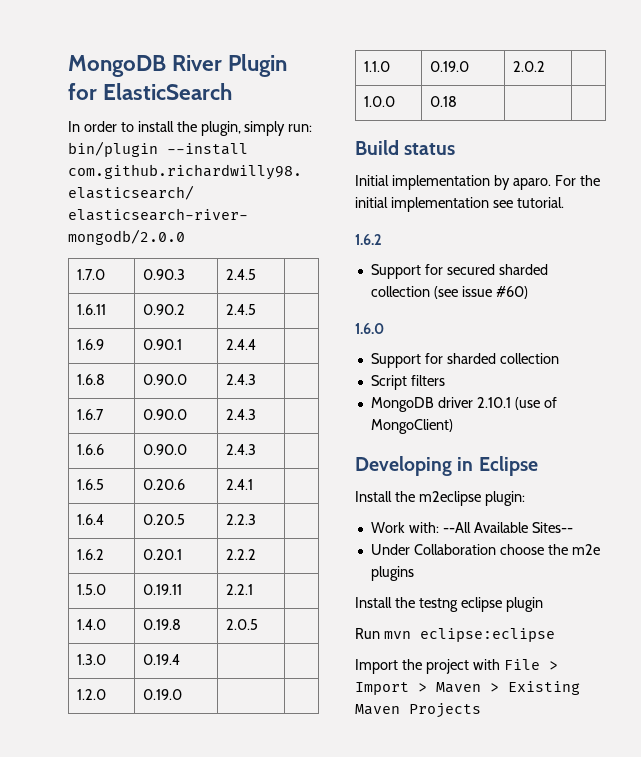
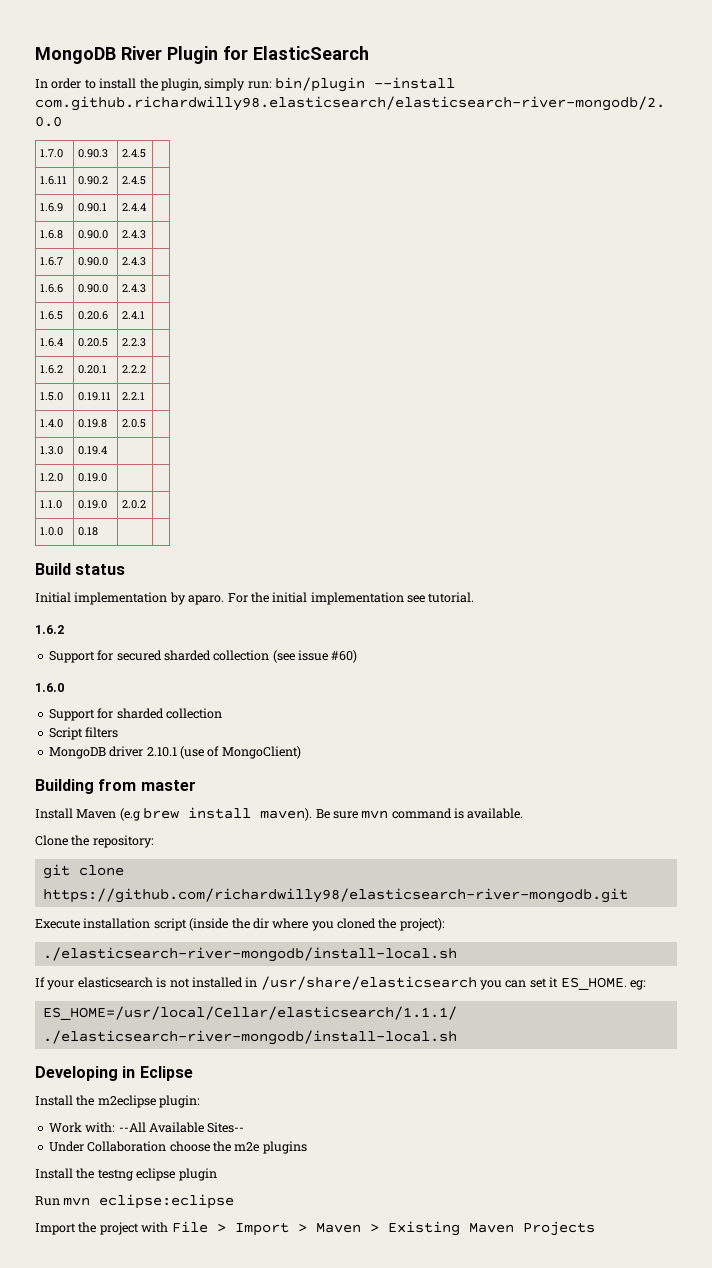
+ Building from master
+ Install Maven (e.g brew install maven). Be sure mvn command is available.
+ Clone the repository:
+ git clone https://github.com/richardwilly98/elasticsearch-river-mongodb.git
+ Execute installation script (inside the dir where you cloned the project):
+ ./elasticsearch-river-mongodb/install-local.sh
+ If your elasticsearch is not installed in /usr/share/elasticsearch you can set it ES_HOME. eg:
+ ES_HOME=/usr/local/Cellar/elasticsearch/1.1.1/ ./elasticsearch-river-mongodb/install-local.sh

